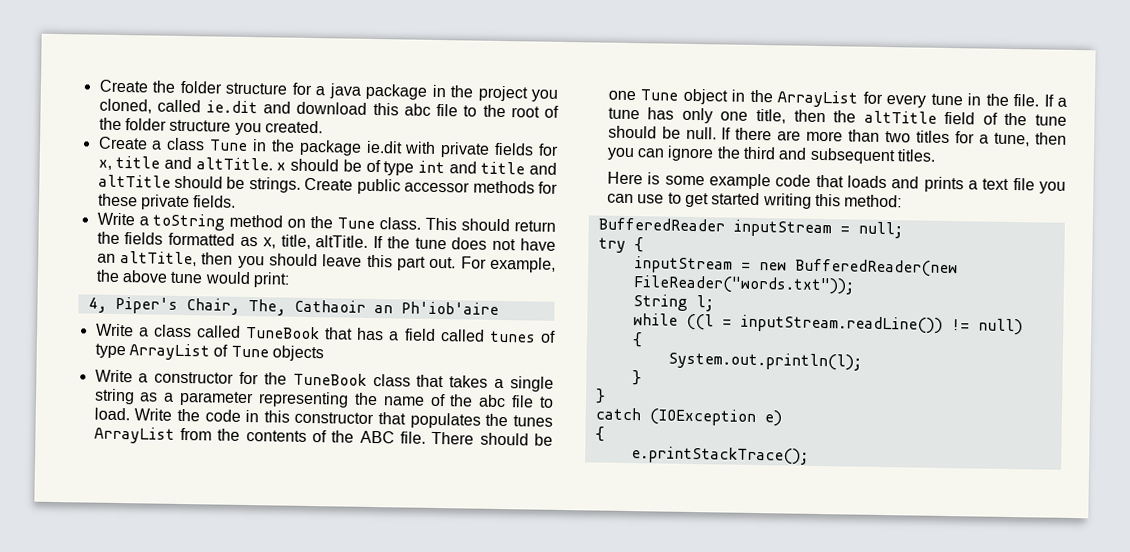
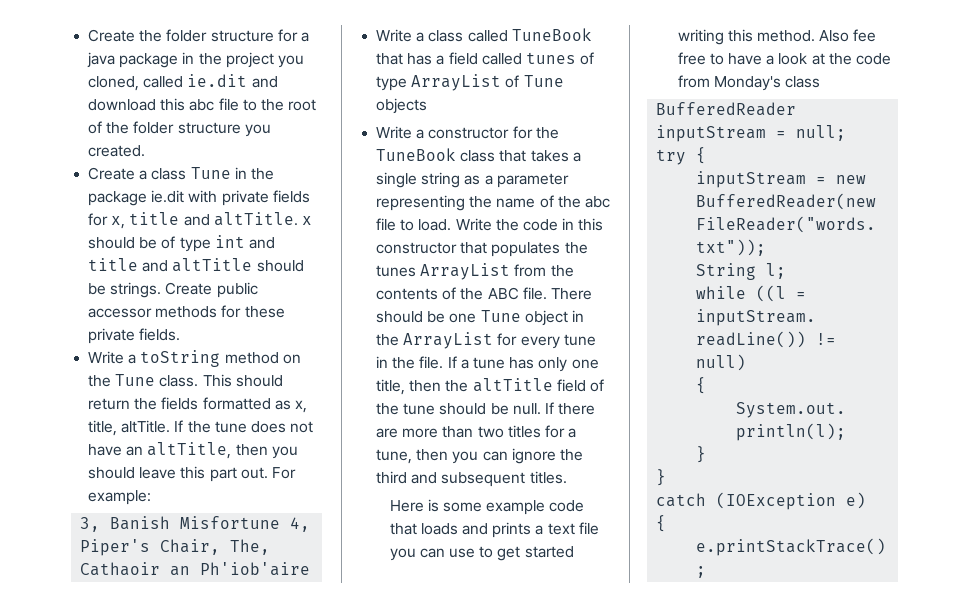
- For example, the above tune would print:
- 4, Piper's Chair, The, Cathaoir an Ph'iob'aire
+ For example:
+ 3, Banish Misfortune 4, Piper's Chair, The, Cathaoir an Ph'iob'aire
- Here is some example code that loads and prints a text file you can use to get started writing this method:
+ Here is some example code that loads and prints a text file you can use to get started writing this method. Also fee free to have a look at the code from Monday's class

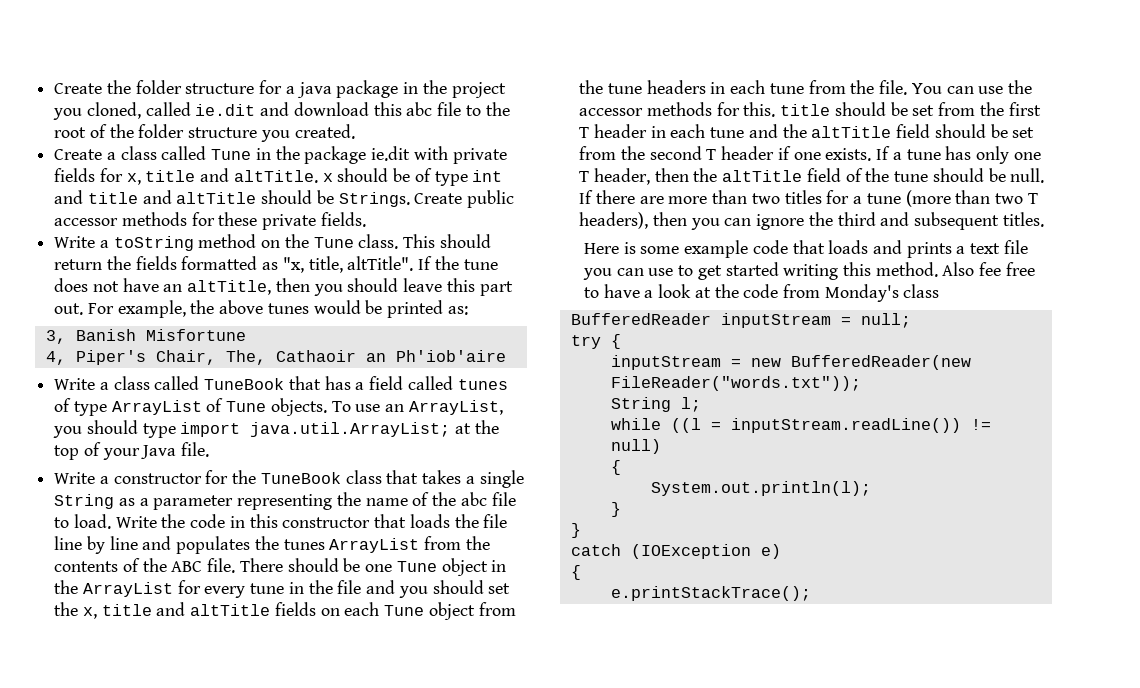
- Create a class Tune in the package ie.dit with private fields for x, title and altTitle. x should be of type int and title and altTitle should be strings.
+ Create a class called Tune in the package ie.dit with private fields for x, title and altTitle. x should be of type int and title and altTitle should be Strings.
- This should return the fields formatted as x, title, altTitle.
+ This should return the fields formatted as "x, title, altTitle".
- For example:
+ For example, the above tunes would be printed as:
- 3, Banish Misfortune 4, Piper's Chair, The, Cathaoir an Ph'iob'aire
+ 3, Banish Misfortune
+ 4, Piper's Chair, The, Cathaoir an Ph'iob'aire
- Write a class called TuneBook that has a field called tunes of type ArrayList of Tune objects
+ Write a class called TuneBook that has a field called tunes of type ArrayList of Tune objects. To use an ArrayList, you should type import java.util.ArrayList; at the top of your Java file.
- Write a constructor for the TuneBook class that takes a single string as a parameter representing the name of the abc file to load.
+ Write a constructor for the TuneBook class that takes a single String as a parameter representing the name of the abc file to load.
- Write the code in this constructor that populates the tunes ArrayList from the contents of the ABC file.
+ Write the code in this constructor that loads the file line by line and populates the tunes ArrayList from the contents of the ABC file.
- There should be one Tune object in the ArrayList for every tune in the file.
+ There should be one Tune object in the ArrayList for every tune in the file and you should set the x, title and altTitle fields on each Tune object from the tune headers in each tune from the file. You can use the accessor methods for this. title should be set from the first T header in each tune and the altTitle field should be set from the second T header if one exists.
- If a tune has only one title, then the altTitle field of the tune should be null.
+ If a tune has only one T header, then the altTitle field of the tune should be null.
- If there are more than two titles for a tune, then you can ignore the third and subsequent titles.
+ If there are more than two titles for a tune (more than two T headers), then you can ignore the third and subsequent titles.

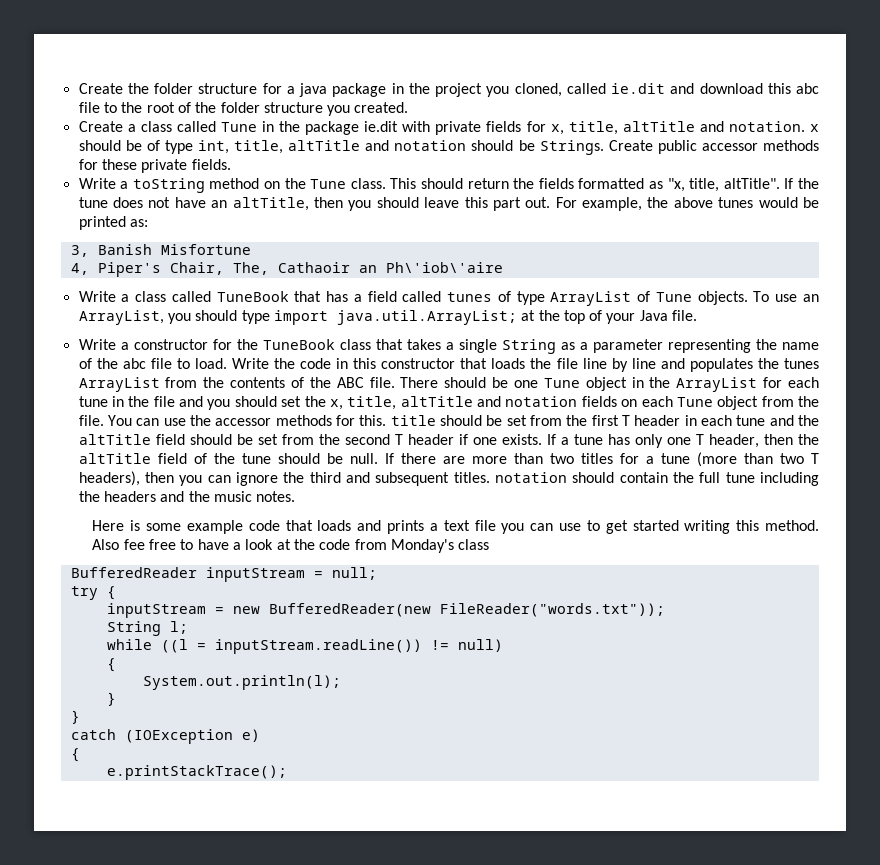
- Create a class called Tune in the package ie.dit with private fields for x, title and altTitle. x should be of type int and title and altTitle should be Strings.
+ Create a class called Tune in the package ie.dit with private fields for x, title, altTitle and notation. x should be of type int, title, altTitle and notation should be Strings.
- 4, Piper's Chair, The, Cathaoir an Ph'iob'aire
+ 4, Piper's Chair, The, Cathaoir an Ph\'iob\'aire
- There should be one Tune object in the ArrayList for every tune in the file and you should set the x, title and altTitle fields on each Tune object from the tune headers in each tune from the file.
+ There should be one Tune object in the ArrayList for each tune in the file and you should set the x, title, altTitle and notation fields on each Tune object from the file.
- If there are more than two titles for a tune (more than two T headers), then you can ignore the third and subsequent titles.
+ If there are more than two titles for a tune (more than two T headers), then you can ignore the third and subsequent titles. notation should contain the full tune including the headers and the music notes.

